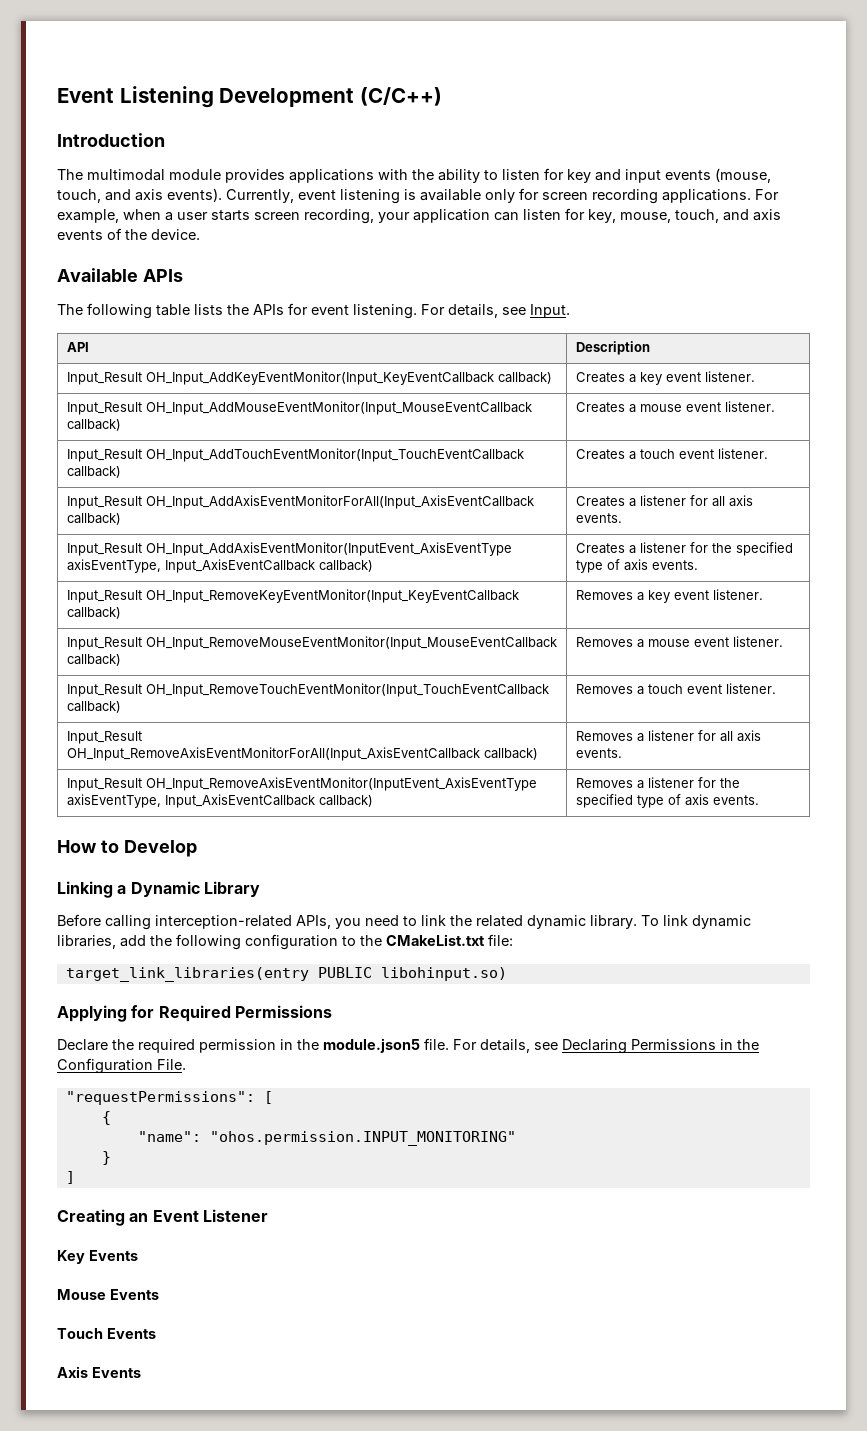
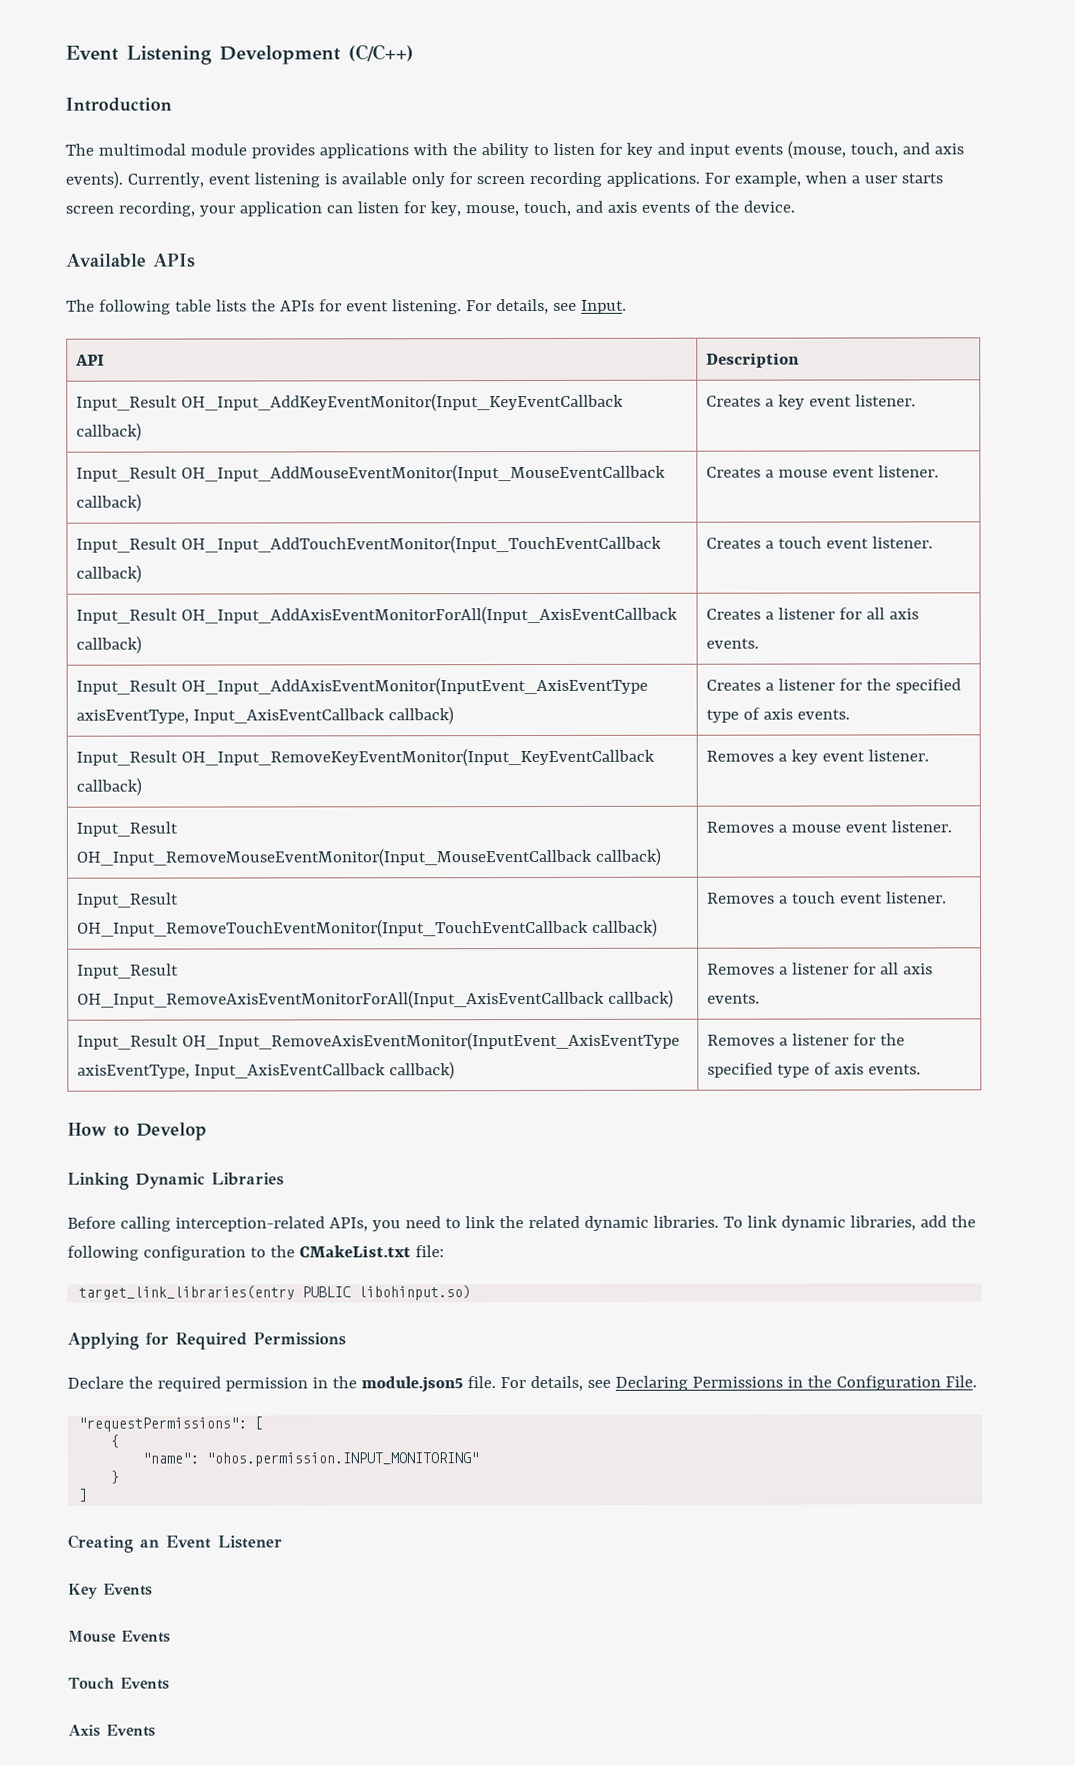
- Linking a Dynamic Library
+ Linking Dynamic Libraries
- Before calling interception-related APIs, you need to link the related dynamic library.
+ Before calling interception-related APIs, you need to link the related dynamic libraries.

